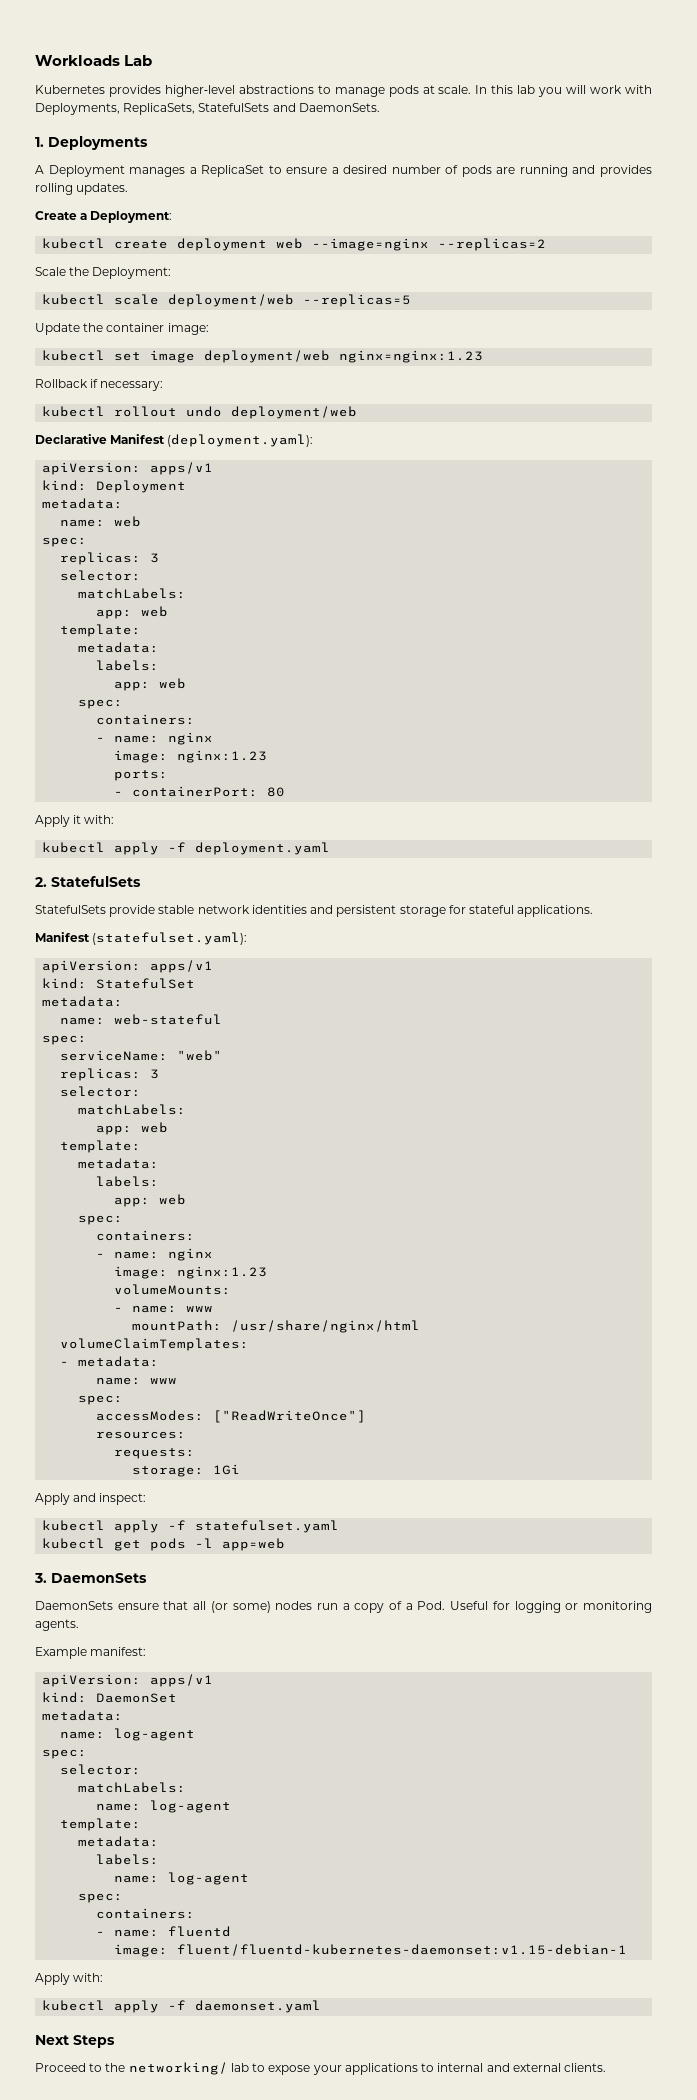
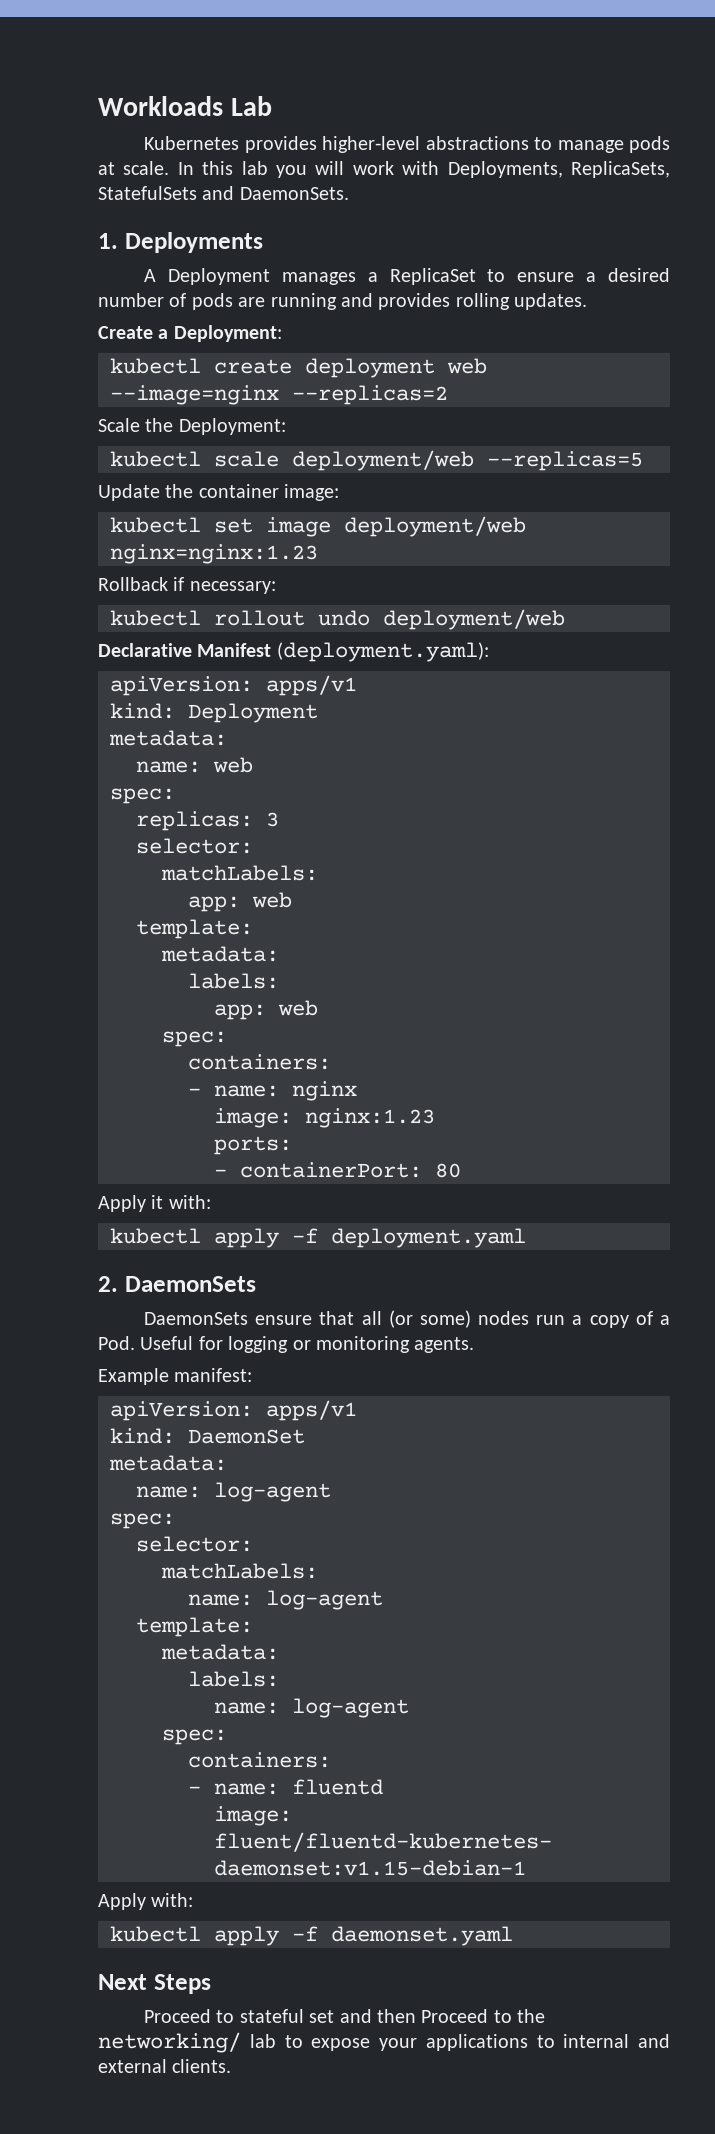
- 2. StatefulSets
- StatefulSets provide stable network identities and persistent storage for stateful applications.
- Manifest (statefulset.yaml):
- apiVersion: apps/v1
- kind: StatefulSet
- metadata:
- name: web-stateful
- spec:
- serviceName: "web"
- replicas: 3
- selector:
- matchLabels:
- app: web
- template:
- metadata:
- labels:
- app: web
- spec:
- containers:
- - name: nginx
- image: nginx:1.23
- volumeMounts:
- - name: www
- mountPath: /usr/share/nginx/html
- volumeClaimTemplates:
- - metadata:
- name: www
- spec:
- accessModes: ["ReadWriteOnce"]
- resources:
- requests:
- storage: 1Gi
- Apply and inspect:
- kubectl apply -f statefulset.yaml
- kubectl get pods -l app=web
- 3. DaemonSets
+ 2. DaemonSets
- Proceed to the networking/ lab to expose your applications to internal and external clients.
+ Proceed to stateful set and then Proceed to the networking/ lab to expose your applications to internal and external clients.

